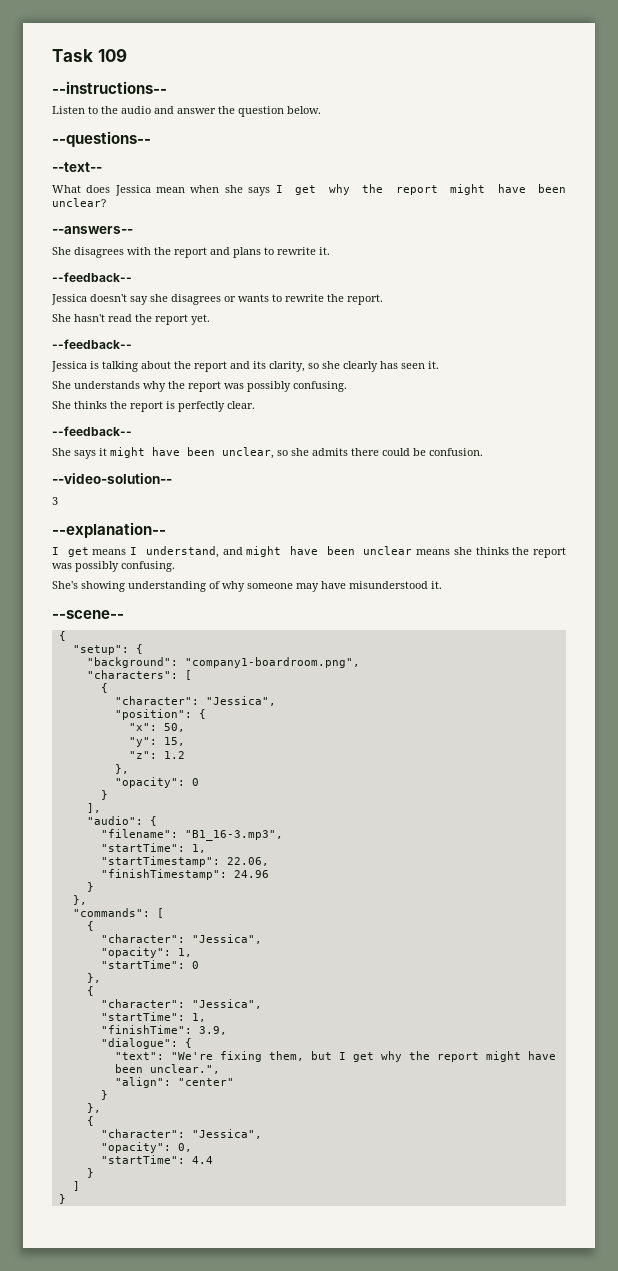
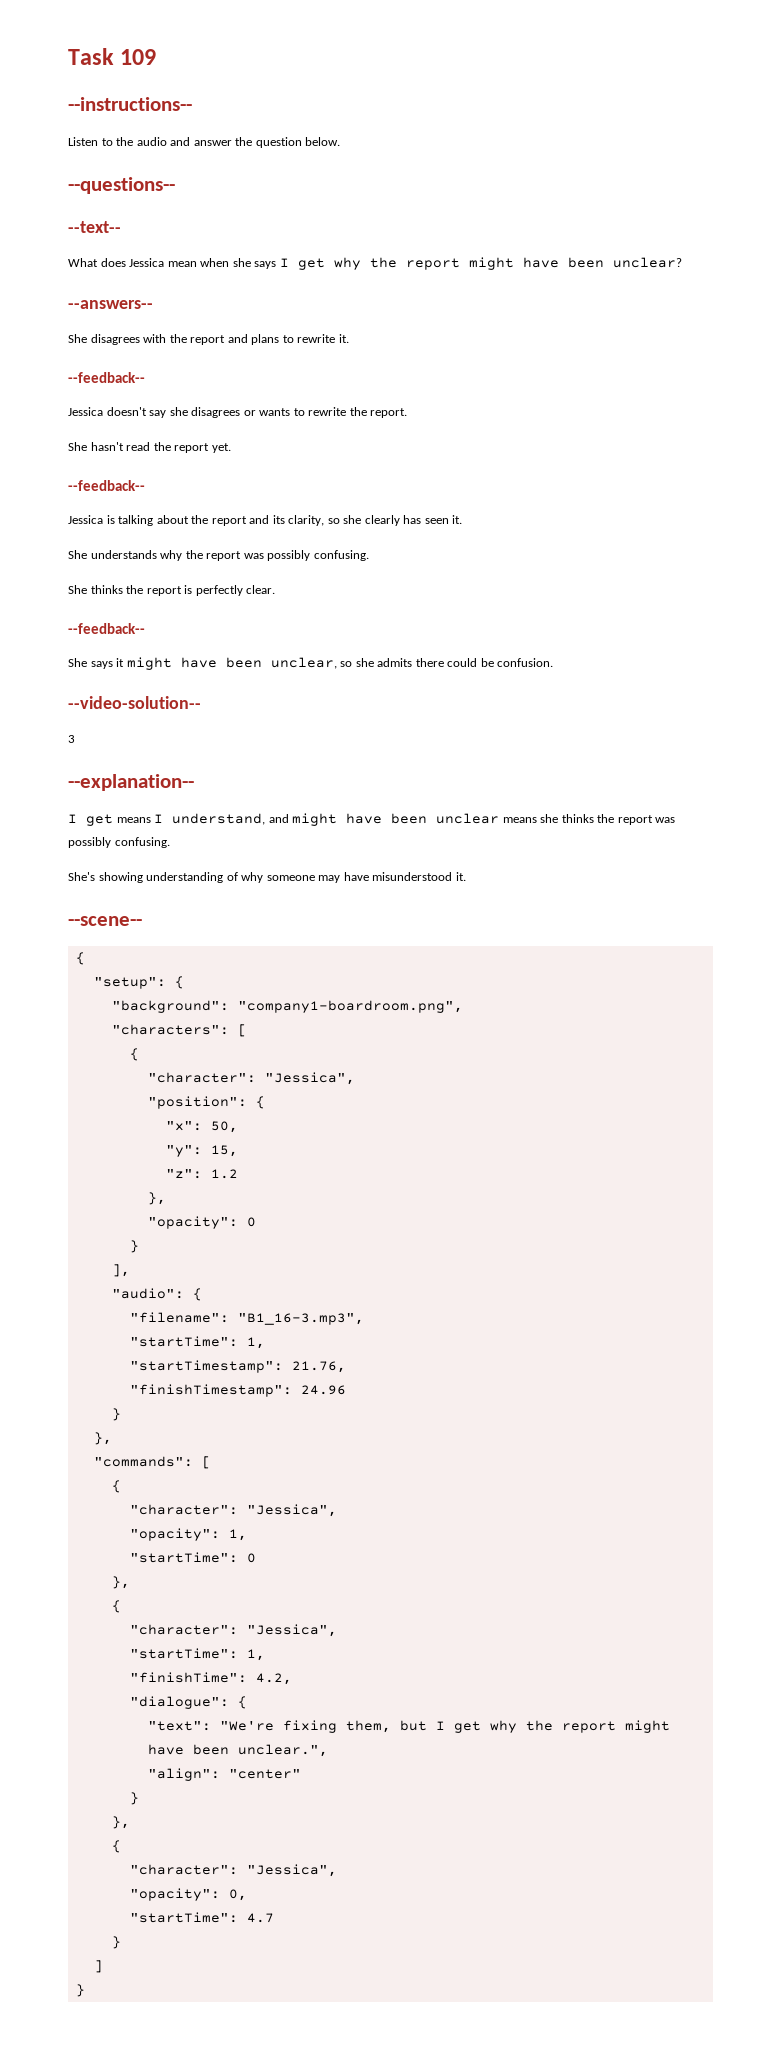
- "startTimestamp": 22.06,
+ "startTimestamp": 21.76,
- "finishTime": 3.9,
+ "finishTime": 4.2,
- "startTime": 4.4
+ "startTime": 4.7

